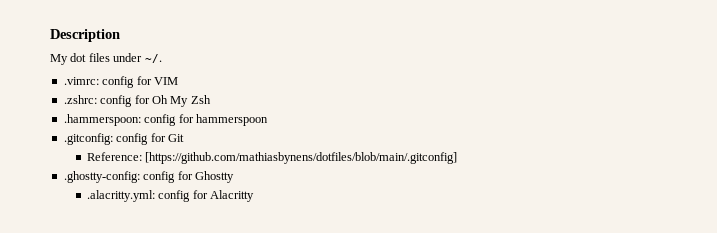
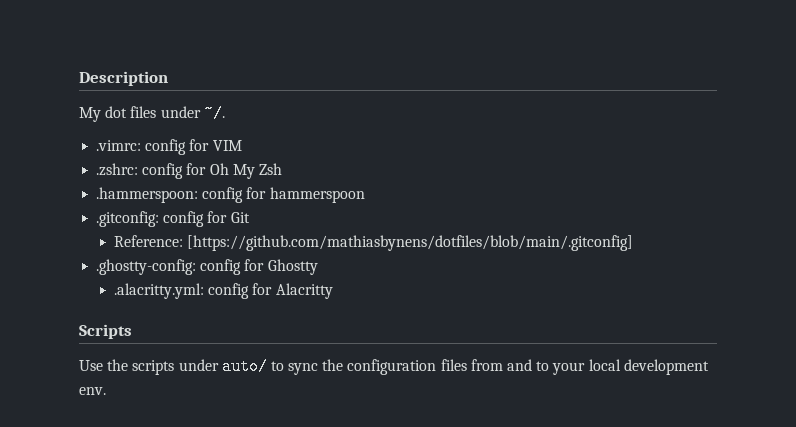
+ Scripts
+ Use the scripts under auto/ to sync the configuration files from and to your local development env.

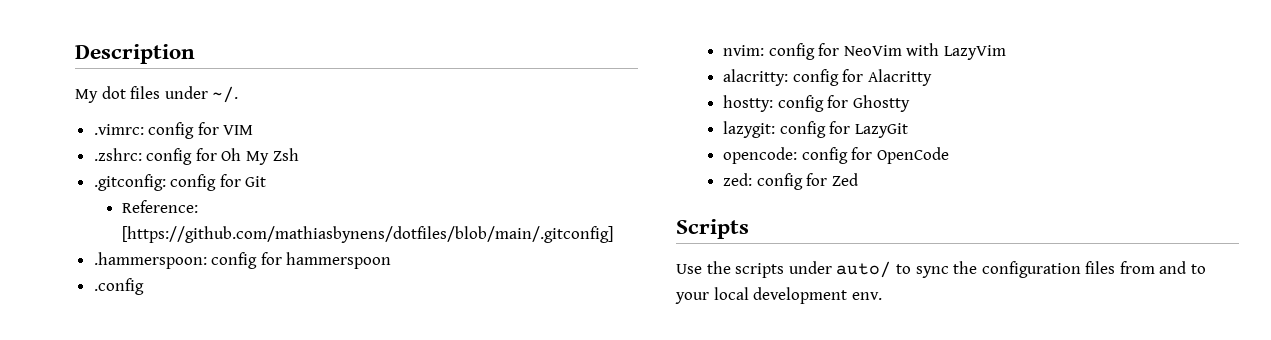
- .hammerspoon: config for hammerspoon
- .ghostty-config: config for Ghostty
+ .hammerspoon: config for hammerspoon
+ .config
+ nvim: config for NeoVim with LazyVim
+ alacritty: config for Alacritty
+ hostty: config for Ghostty
- .alacritty.yml: config for Alacritty
+ lazygit: config for LazyGit
+ opencode: config for OpenCode
+ zed: config for Zed

